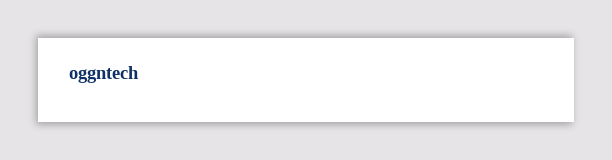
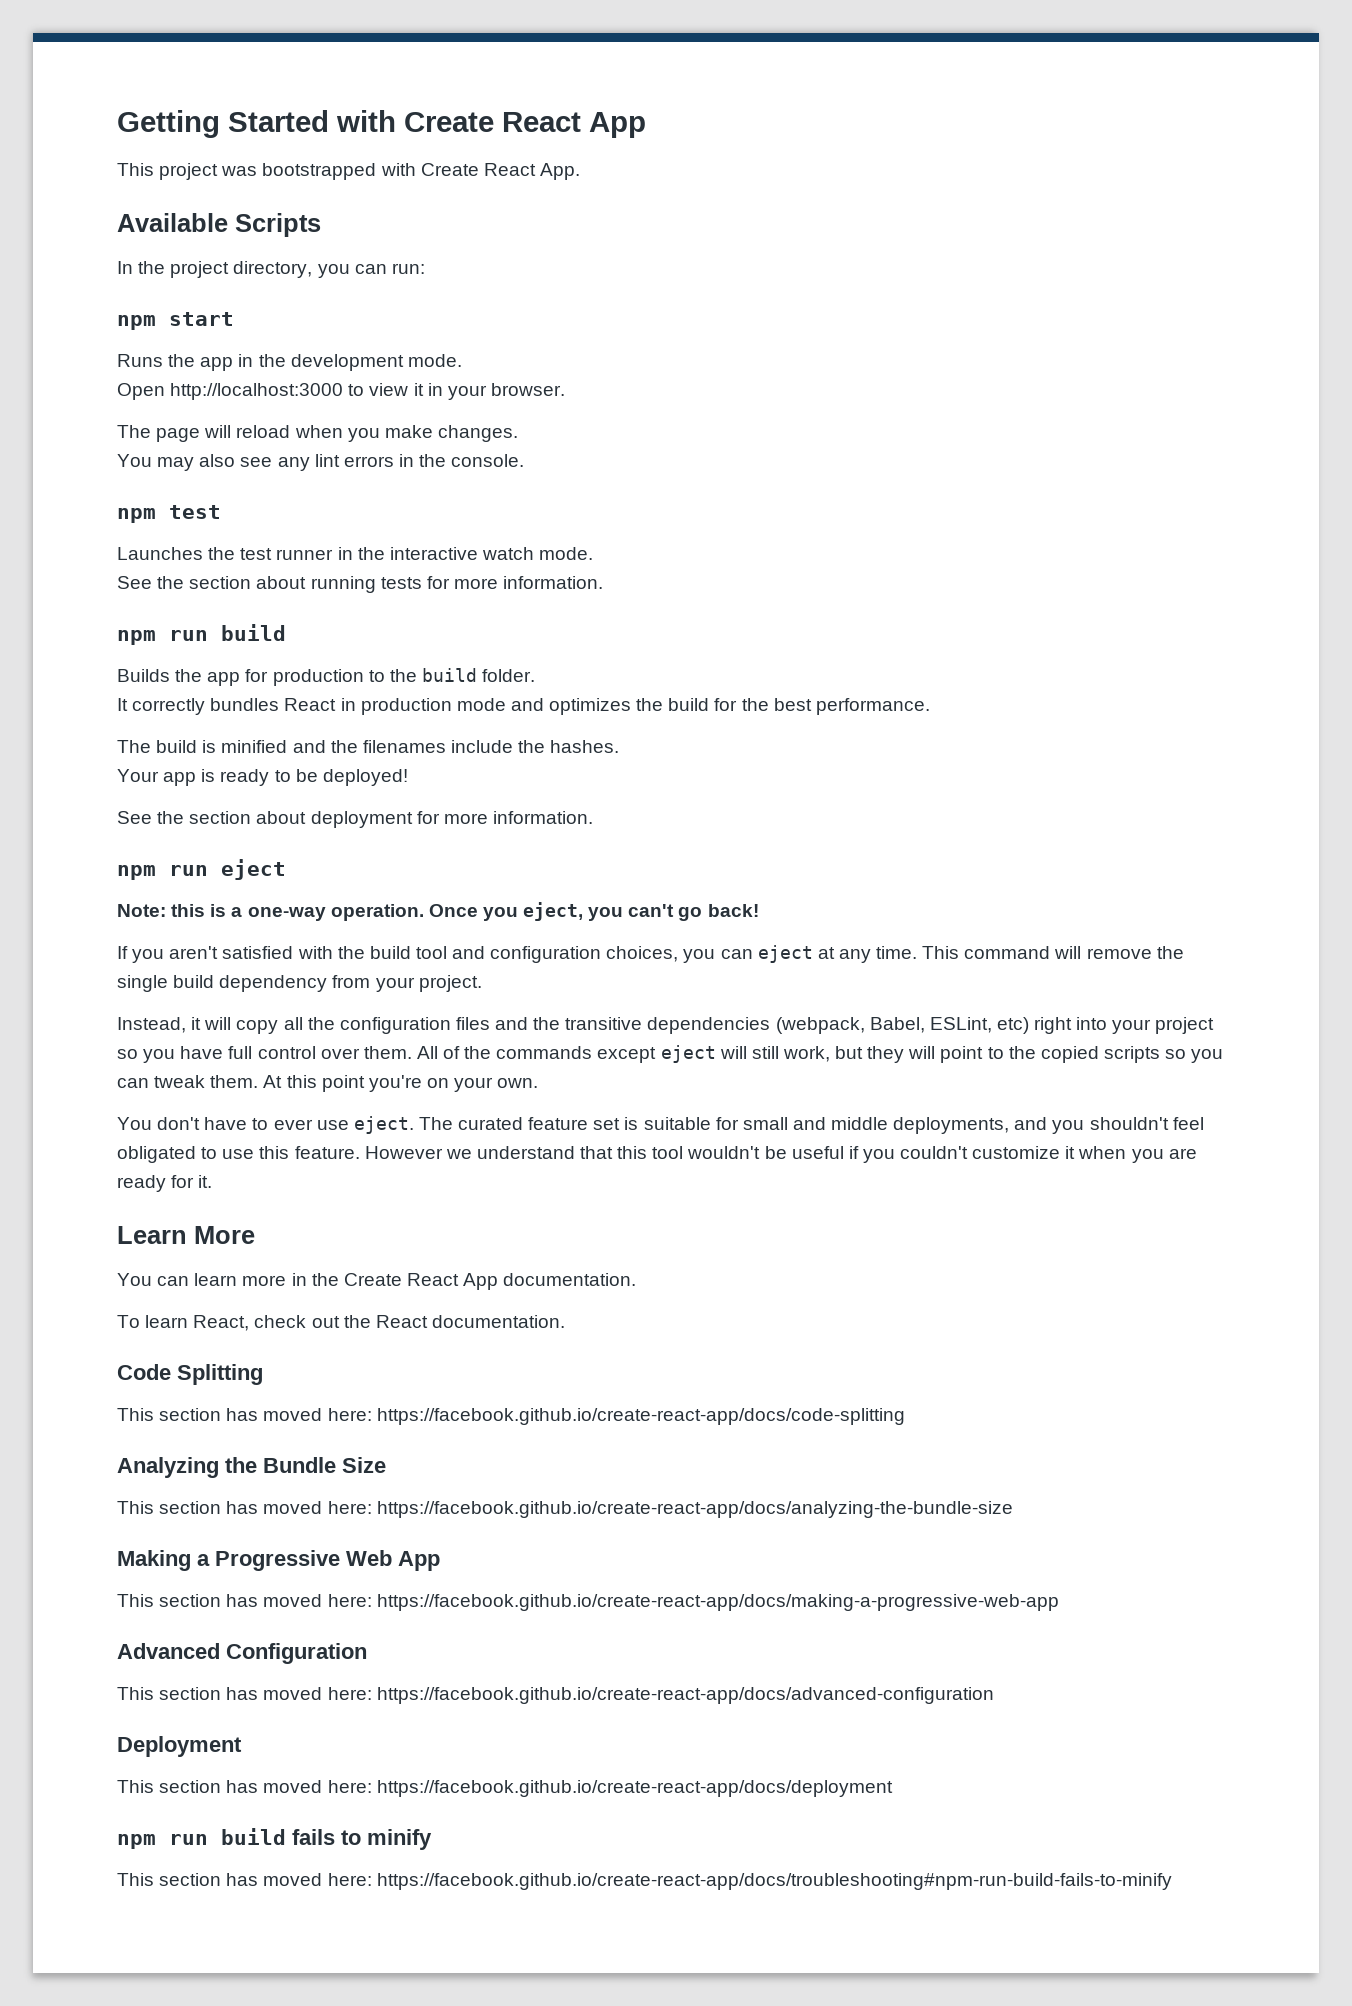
- oggntech
+ Getting Started with Create React App
+ This project was bootstrapped with Create React App.
+ Available Scripts
+ In the project directory, you can run:
+ npm start
+ Runs the app in the development mode.
+ Open http://localhost:3000 to view it in your browser.
+ The page will reload when you make changes.
+ You may also see any lint errors in the console.
+ npm test
+ Launches the test runner in the interactive watch mode.
+ See the section about running tests for more information.
+ npm run build
+ Builds the app for production to the build folder.
+ It correctly bundles React in production mode and optimizes the build for the best performance.
+ The build is minified and the filenames include the hashes.
+ Your app is ready to be deployed!
+ See the section about deployment for more information.
+ npm run eject
+ Note: this is a one-way operation. Once you eject, you can't go back!
+ If you aren't satisfied with the build tool and configuration choices, you can eject at any time. This command will remove the single build dependency from your project.
+ Instead, it will copy all the configuration files and the transitive dependencies (webpack, Babel, ESLint, etc) right into your project so you have full control over them. All of the commands except eject will still work, but they will point to the copied scripts so you can tweak them. At this point you're on your own.
+ You don't have to ever use eject. The curated feature set is suitable for small and middle deployments, and you shouldn't feel obligated to use this feature. However we understand that this tool wouldn't be useful if you couldn't customize it when you are ready for it.
+ Learn More
+ You can learn more in the Create React App documentation.
+ To learn React, check out the React documentation.
+ Code Splitting
+ This section has moved here: https://facebook.github.io/create-react-app/docs/code-splitting
+ Analyzing the Bundle Size
+ This section has moved here: https://facebook.github.io/create-react-app/docs/analyzing-the-bundle-size
+ Making a Progressive Web App
+ This section has moved here: https://facebook.github.io/create-react-app/docs/making-a-progressive-web-app
+ Advanced Configuration
+ This section has moved here: https://facebook.github.io/create-react-app/docs/advanced-configuration
+ Deployment
+ This section has moved here: https://facebook.github.io/create-react-app/docs/deployment
+ npm run build fails to minify
+ This section has moved here: https://facebook.github.io/create-react-app/docs/troubleshooting#npm-run-build-fails-to-minify

